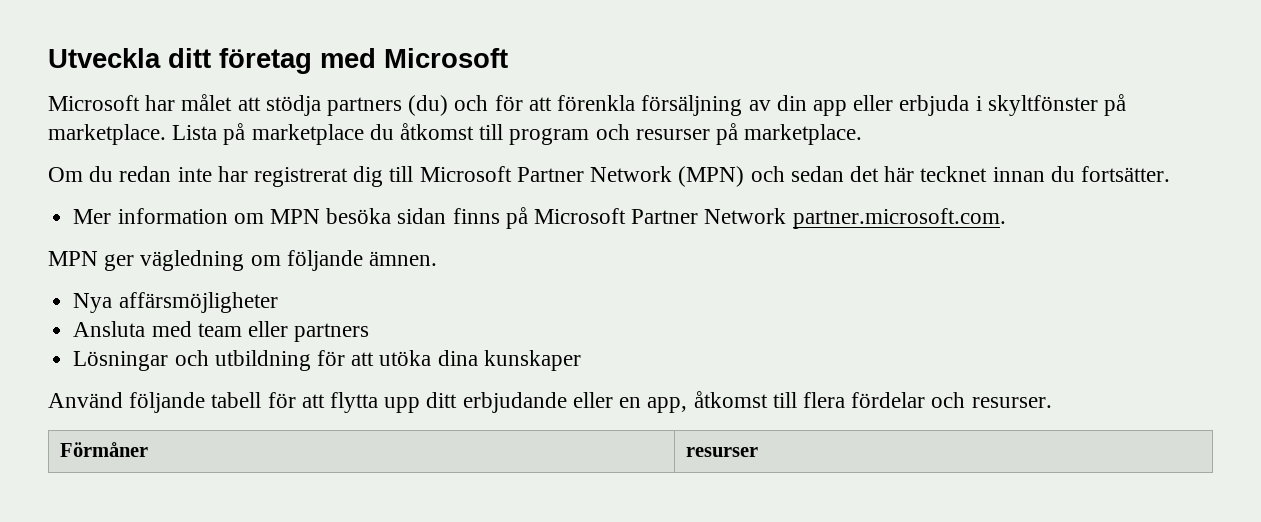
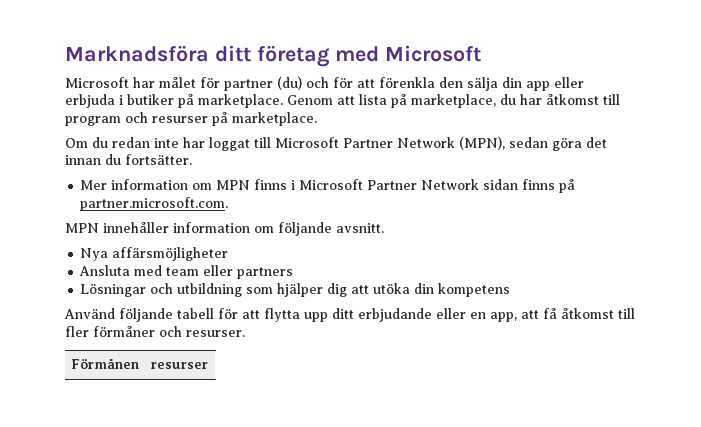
- Utveckla ditt företag med Microsoft
+ Marknadsföra ditt företag med Microsoft
- Microsoft har målet att stödja partners (du) och för att förenkla försäljning av din app eller erbjuda i skyltfönster på marketplace. Lista på marketplace du åtkomst till program och resurser på marketplace.
+ Microsoft har målet för partner (du) och för att förenkla den sälja din app eller erbjuda i butiker på marketplace. Genom att lista på marketplace, du har åtkomst till program och resurser på marketplace.
- Om du redan inte har registrerat dig till Microsoft Partner Network (MPN) och sedan det här tecknet innan du fortsätter.
+ Om du redan inte har loggat till Microsoft Partner Network (MPN), sedan göra det innan du fortsätter.
- Mer information om MPN besöka sidan finns på Microsoft Partner Network partner.microsoft.com.
+ Mer information om MPN finns i Microsoft Partner Network sidan finns på partner.microsoft.com.
- MPN ger vägledning om följande ämnen.
+ MPN innehåller information om följande avsnitt.
- Lösningar och utbildning för att utöka dina kunskaper
+ Lösningar och utbildning som hjälper dig att utöka din kompetens
- Använd följande tabell för att flytta upp ditt erbjudande eller en app, åtkomst till flera fördelar och resurser.
+ Använd följande tabell för att flytta upp ditt erbjudande eller en app, att få åtkomst till fler förmåner och resurser.
- Förmåner | resurser
+ Förmånen | resurser

